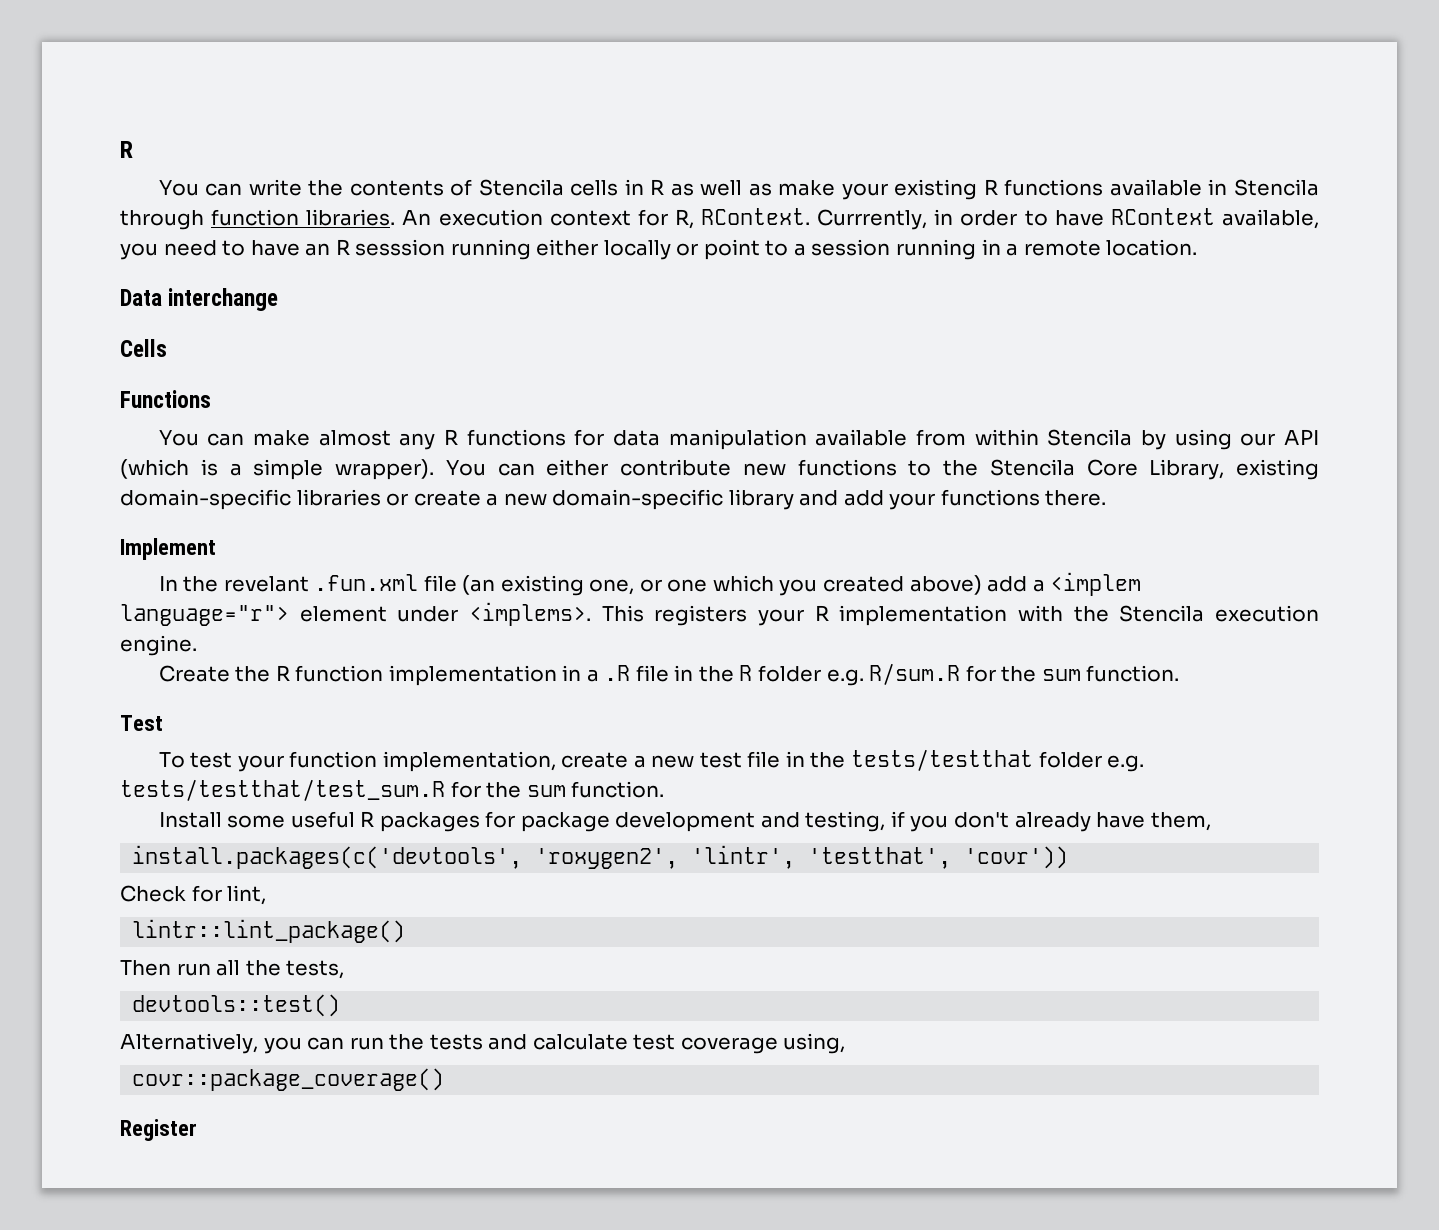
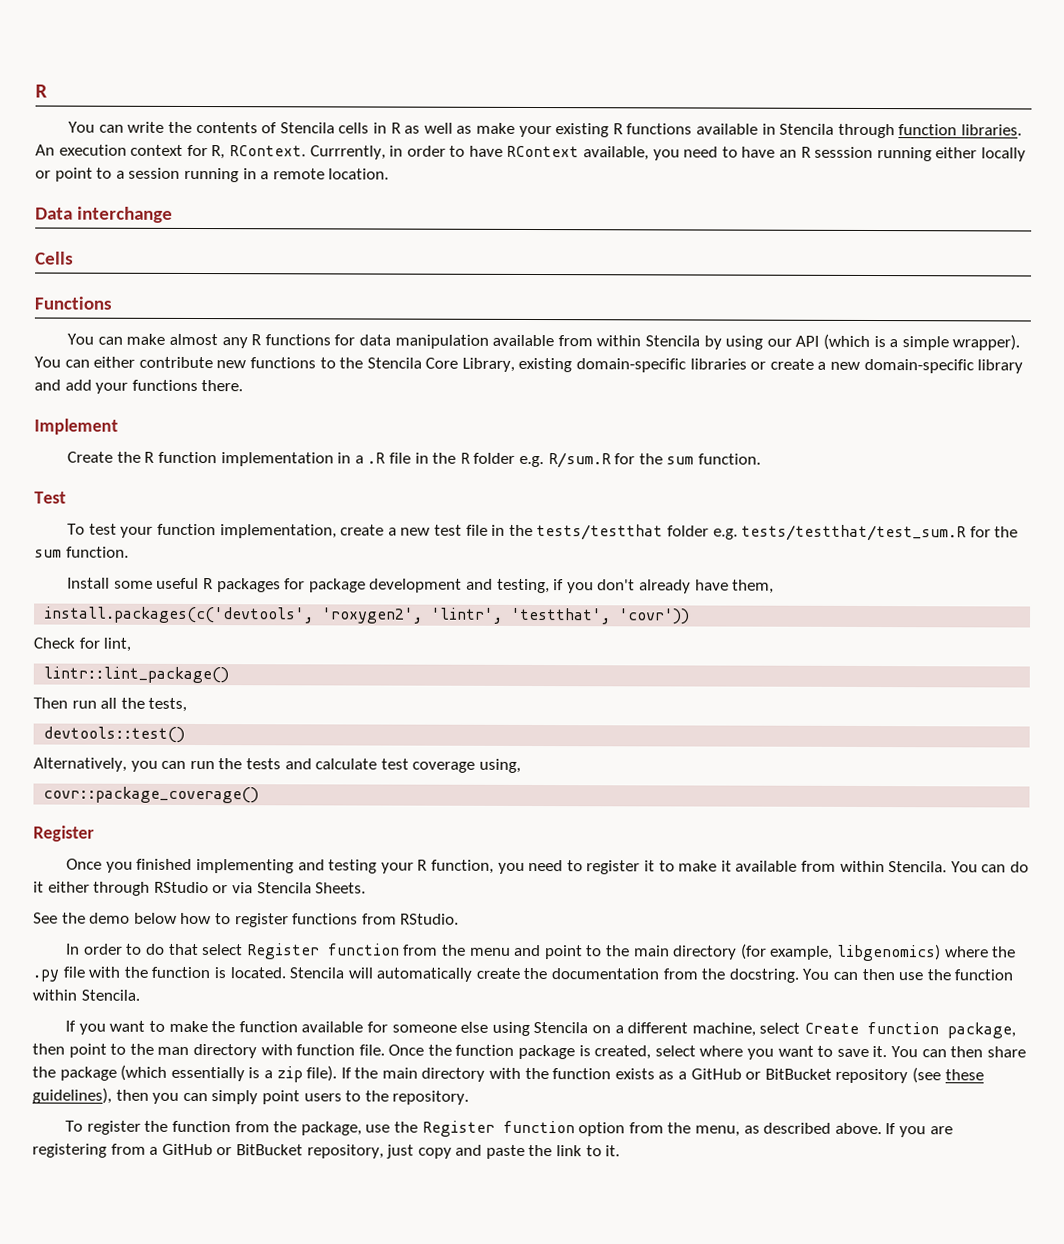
- In the revelant .fun.xml file (an existing one, or one which you created above) add a <implem language="r"> element under <implems>. This registers your R implementation with the Stencila execution engine.
+ Once you finished implementing and testing your R function, you need to register it to make it available from within Stencila. You can do it either through RStudio or via Stencila Sheets.
+ See the demo below how to register functions from RStudio.
+ In order to do that select Register function from the menu and point to the main directory (for example, libgenomics) where the .py file with the function is located. Stencila will automatically create the documentation from the docstring. You can then use the function within Stencila.
+ If you want to make the function available for someone else using Stencila on a different machine, select Create function package, then point to the man directory with function file. Once the function package is created, select where you want to save it. You can then share the package (which essentially is a zip file). If the main directory with the function exists as a GitHub or BitBucket repository (see these guidelines), then you can simply point users to the repository.
+ To register the function from the package, use the Register function option from the menu, as described above. If you are registering from a GitHub or BitBucket repository, just copy and paste the link to it.

